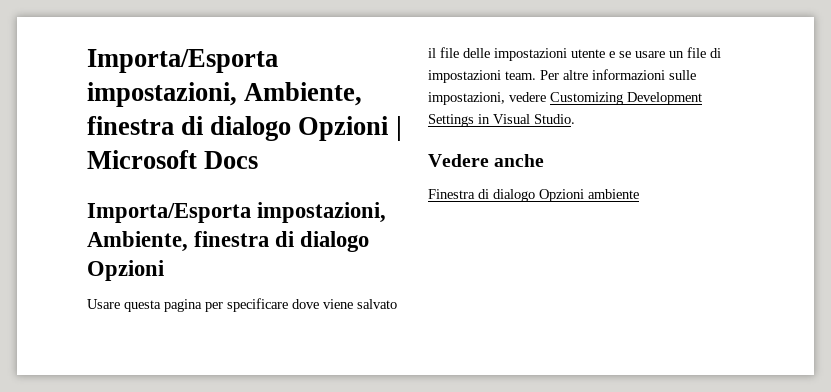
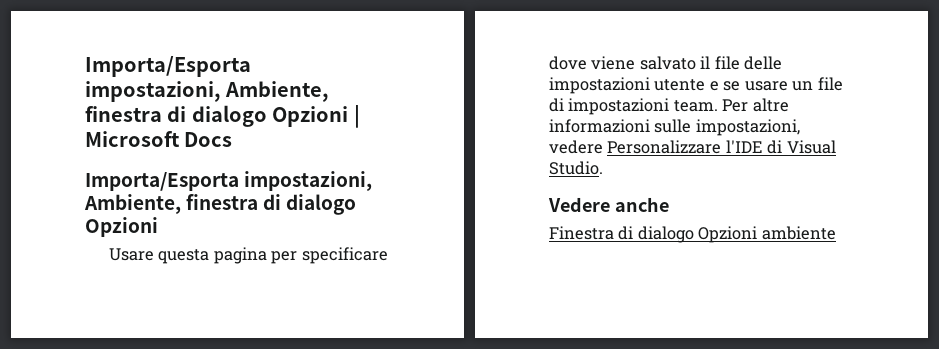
- Per altre informazioni sulle impostazioni, vedere Customizing Development Settings in Visual Studio.
+ Per altre informazioni sulle impostazioni, vedere Personalizzare l'IDE di Visual Studio.

